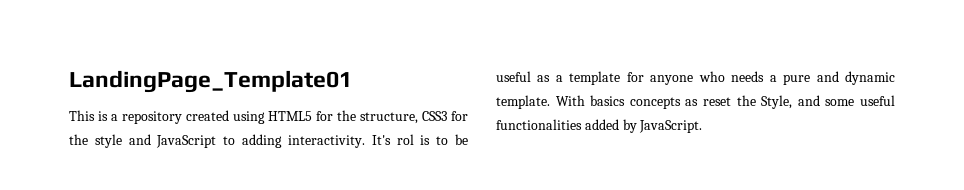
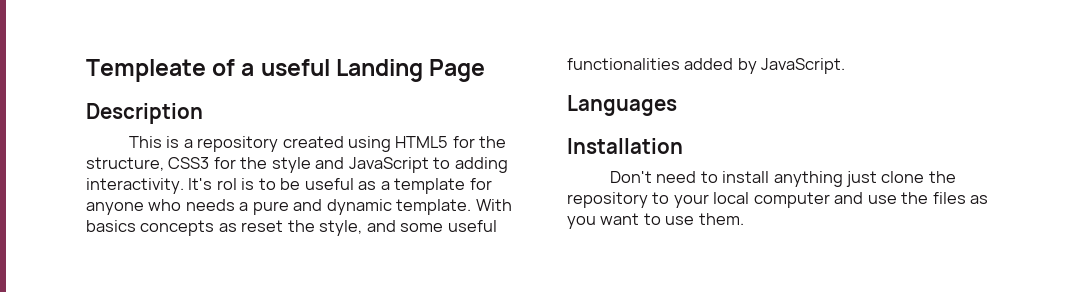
- LandingPage_Template01
+ Templeate of a useful Landing Page
+ Description
- With basics concepts as reset the Style, and some useful functionalities added by JavaScript.
+ With basics concepts as reset the style, and some useful functionalities added by JavaScript.
+ Languages
+ Installation
+ Don't need to install anything just clone the repository to your local computer and use the files as you want to use them.

